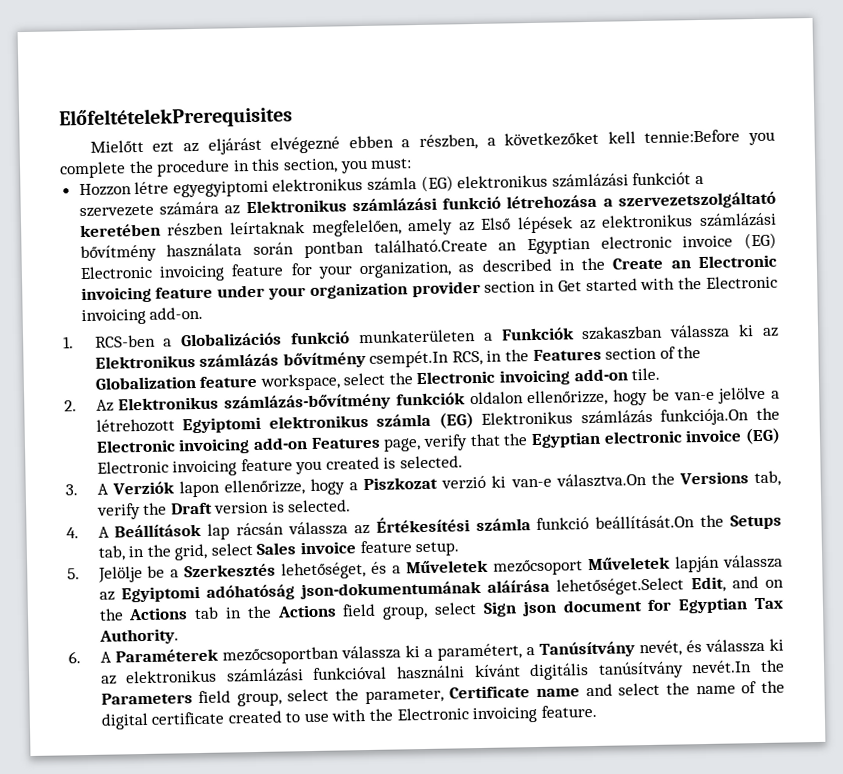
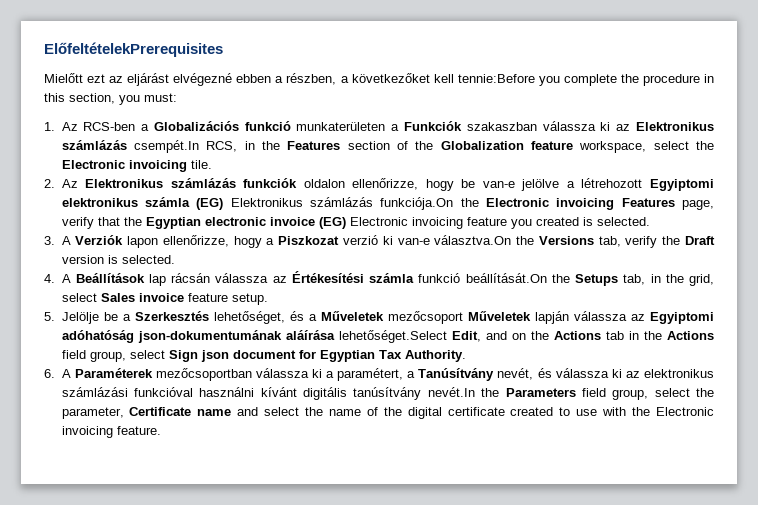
- Hozzon létre egyegyiptomi elektronikus számla (EG) elektronikus számlázási funkciót a szervezete számára az Elektronikus számlázási funkció létrehozása a szervezetszolgáltató keretében részben leírtaknak megfelelően, amely az Első lépések az elektronikus számlázási bővítmény használata során pontban található.Create an Egyptian electronic invoice (EG) Electronic invoicing feature for your organization, as described in the Create an Electronic invoicing feature under your organization provider section in Get started with the Electronic invoicing add-on.
- 1. RCS-ben a Globalizációs funkció munkaterületen a Funkciók szakaszban válassza ki az Elektronikus számlázás bővítmény csempét.In RCS, in the Features section of the Globalization feature workspace, select the Electronic invoicing add-on tile.
+ 1. Az RCS-ben a Globalizációs funkció munkaterületen a Funkciók szakaszban válassza ki az Elektronikus számlázás csempét.In RCS, in the Features section of the Globalization feature workspace, select the Electronic invoicing tile.
- 2. Az Elektronikus számlázás-bővítmény funkciók oldalon ellenőrizze, hogy be van-e jelölve a létrehozott Egyiptomi elektronikus számla (EG) Elektronikus számlázás funkciója.On the Electronic invoicing add-on Features page, verify that the Egyptian electronic invoice (EG) Electronic invoicing feature you created is selected.
+ 2. Az Elektronikus számlázás funkciók oldalon ellenőrizze, hogy be van-e jelölve a létrehozott Egyiptomi elektronikus számla (EG) Elektronikus számlázás funkciója.On the Electronic invoicing Features page, verify that the Egyptian electronic invoice (EG) Electronic invoicing feature you created is selected.

